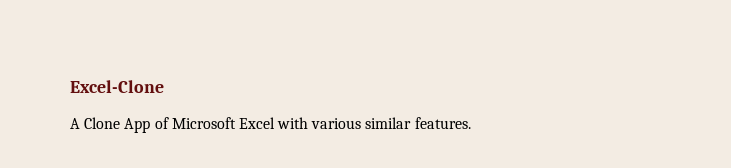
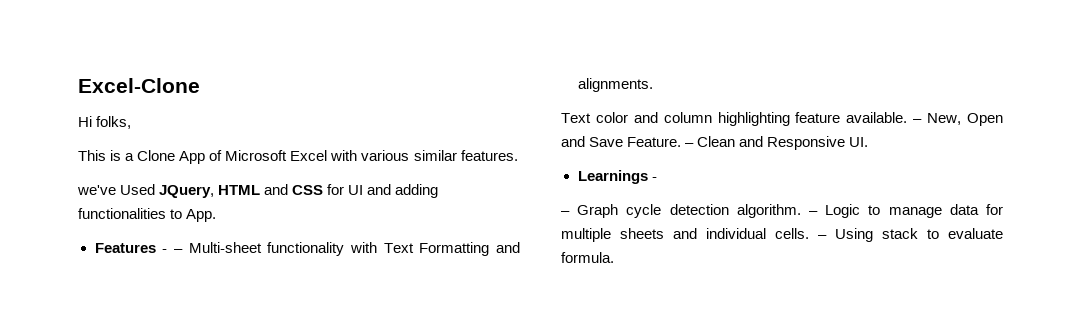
- A Clone App of Microsoft Excel with various similar features.
+ Hi folks,
+ This is a Clone App of Microsoft Excel with various similar features.
+ we've Used JQuery, HTML and CSS for UI and adding functionalities to App.
+ Features - – Multi-sheet functionality with Text Formatting and alignments.
+ Text color and column highlighting feature available. – New, Open and Save Feature. – Clean and Responsive UI.
+ Learnings -
+ – Graph cycle detection algorithm. – Logic to manage data for multiple sheets and individual cells. – Using stack to evaluate formula.

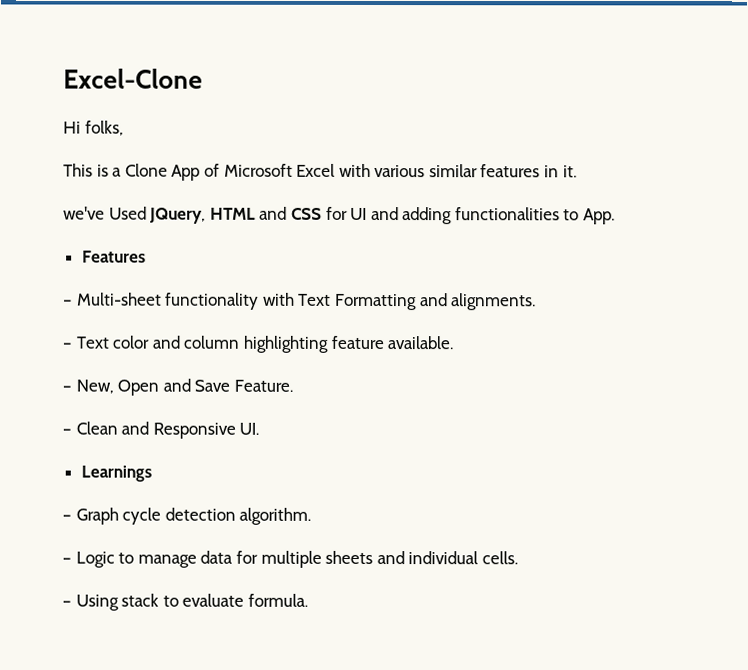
- This is a Clone App of Microsoft Excel with various similar features.
+ This is a Clone App of Microsoft Excel with various similar features in it.
- Features - – Multi-sheet functionality with Text Formatting and alignments.
+ Features
+ – Multi-sheet functionality with Text Formatting and alignments.
- Text color and column highlighting feature available. – New, Open and Save Feature. – Clean and Responsive UI.
+ – Text color and column highlighting feature available.
+ – New, Open and Save Feature.
+ – Clean and Responsive UI.
- Learnings -
+ Learnings
- – Graph cycle detection algorithm. – Logic to manage data for multiple sheets and individual cells. – Using stack to evaluate formula.
+ – Graph cycle detection algorithm.
+ – Logic to manage data for multiple sheets and individual cells.
+ – Using stack to evaluate formula.

